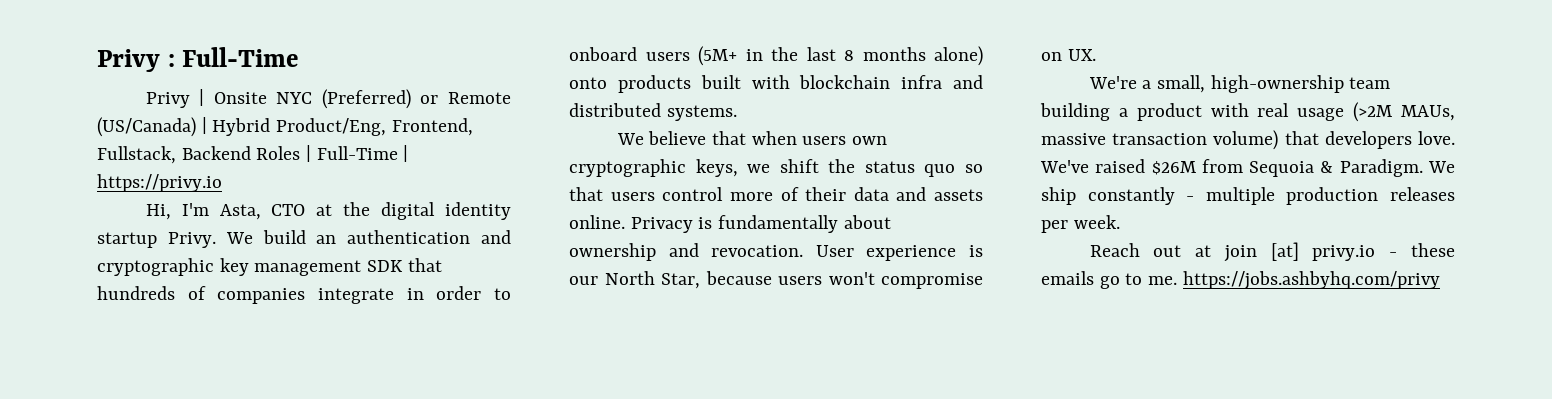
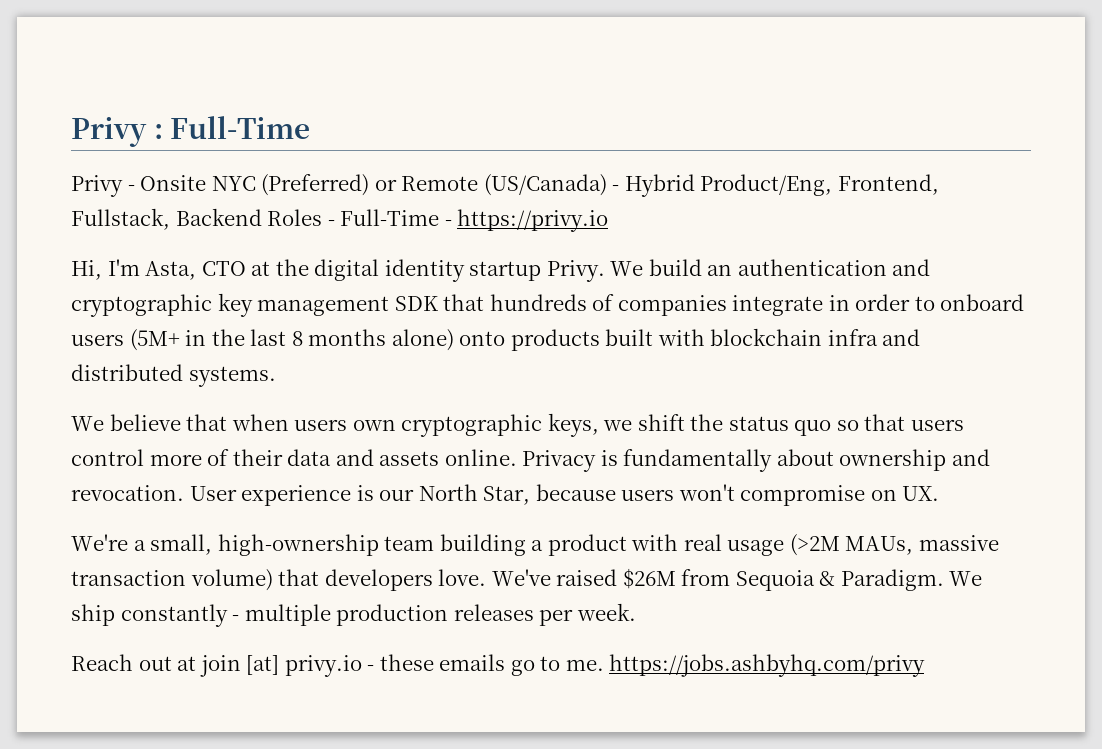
- Privy | Onsite NYC (Preferred) or Remote (US/Canada) | Hybrid Product/Eng, Frontend, Fullstack, Backend Roles | Full-Time | https://privy.io
+ Privy - Onsite NYC (Preferred) or Remote (US/Canada) - Hybrid Product/Eng, Frontend, Fullstack, Backend Roles - Full-Time - https://privy.io

